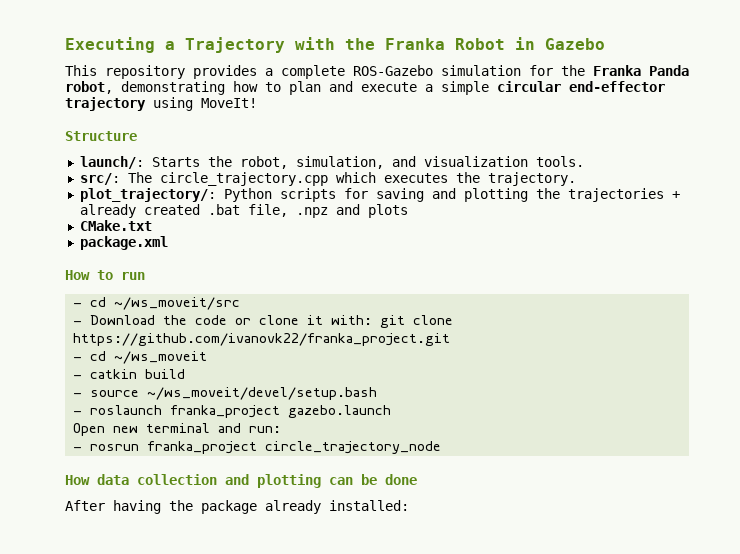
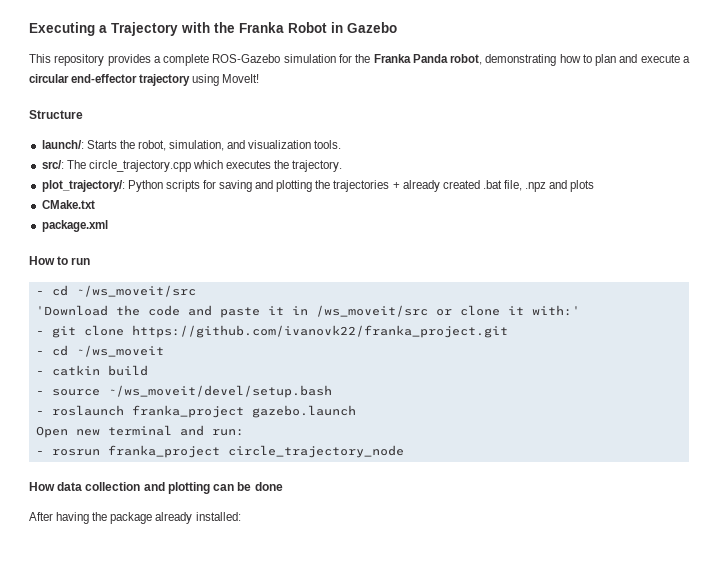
- This repository provides a complete ROS-Gazebo simulation for the Franka Panda robot, demonstrating how to plan and execute a simple circular end-effector trajectory using MoveIt!
+ This repository provides a complete ROS-Gazebo simulation for the Franka Panda robot, demonstrating how to plan and execute a circular end-effector trajectory using MoveIt!
- - Download the code or clone it with: git clone https://github.com/ivanovk22/franka_project.git
+ 'Download the code and paste it in /ws_moveit/src or clone it with:'
+ - git clone https://github.com/ivanovk22/franka_project.git

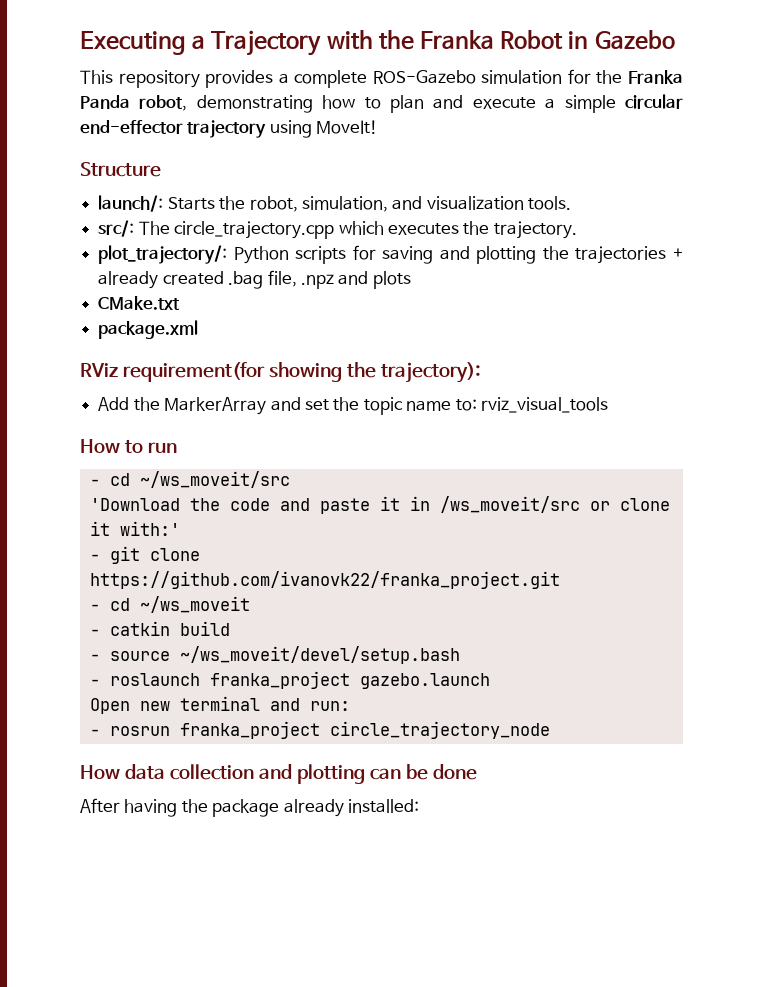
- This repository provides a complete ROS-Gazebo simulation for the Franka Panda robot, demonstrating how to plan and execute a circular end-effector trajectory using MoveIt!
+ This repository provides a complete ROS-Gazebo simulation for the Franka Panda robot, demonstrating how to plan and execute a simple circular end-effector trajectory using MoveIt!
- plot_trajectory/: Python scripts for saving and plotting the trajectories + already created .bat file, .npz and plots
+ plot_trajectory/: Python scripts for saving and plotting the trajectories + already created .bag file, .npz and plots
+ RViz requirement(for showing the trajectory):
+ Add the MarkerArray and set the topic name to: rviz_visual_tools

